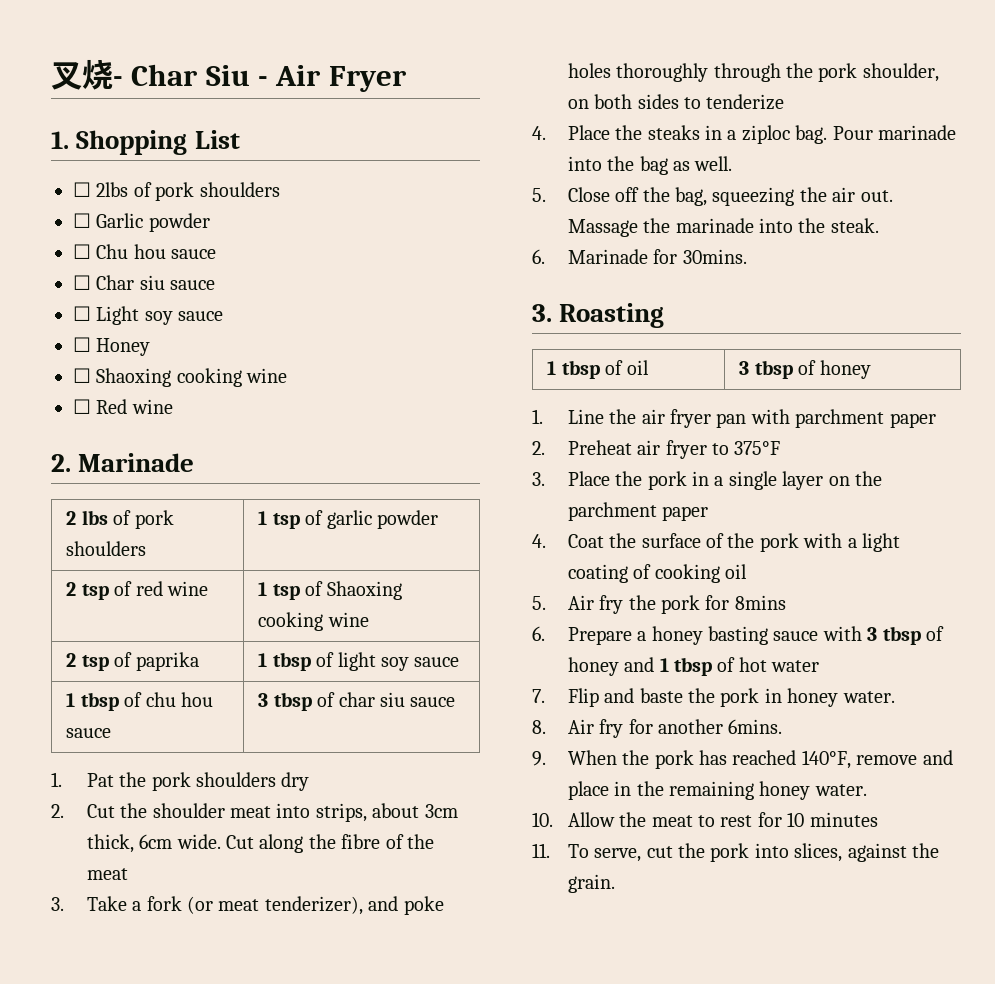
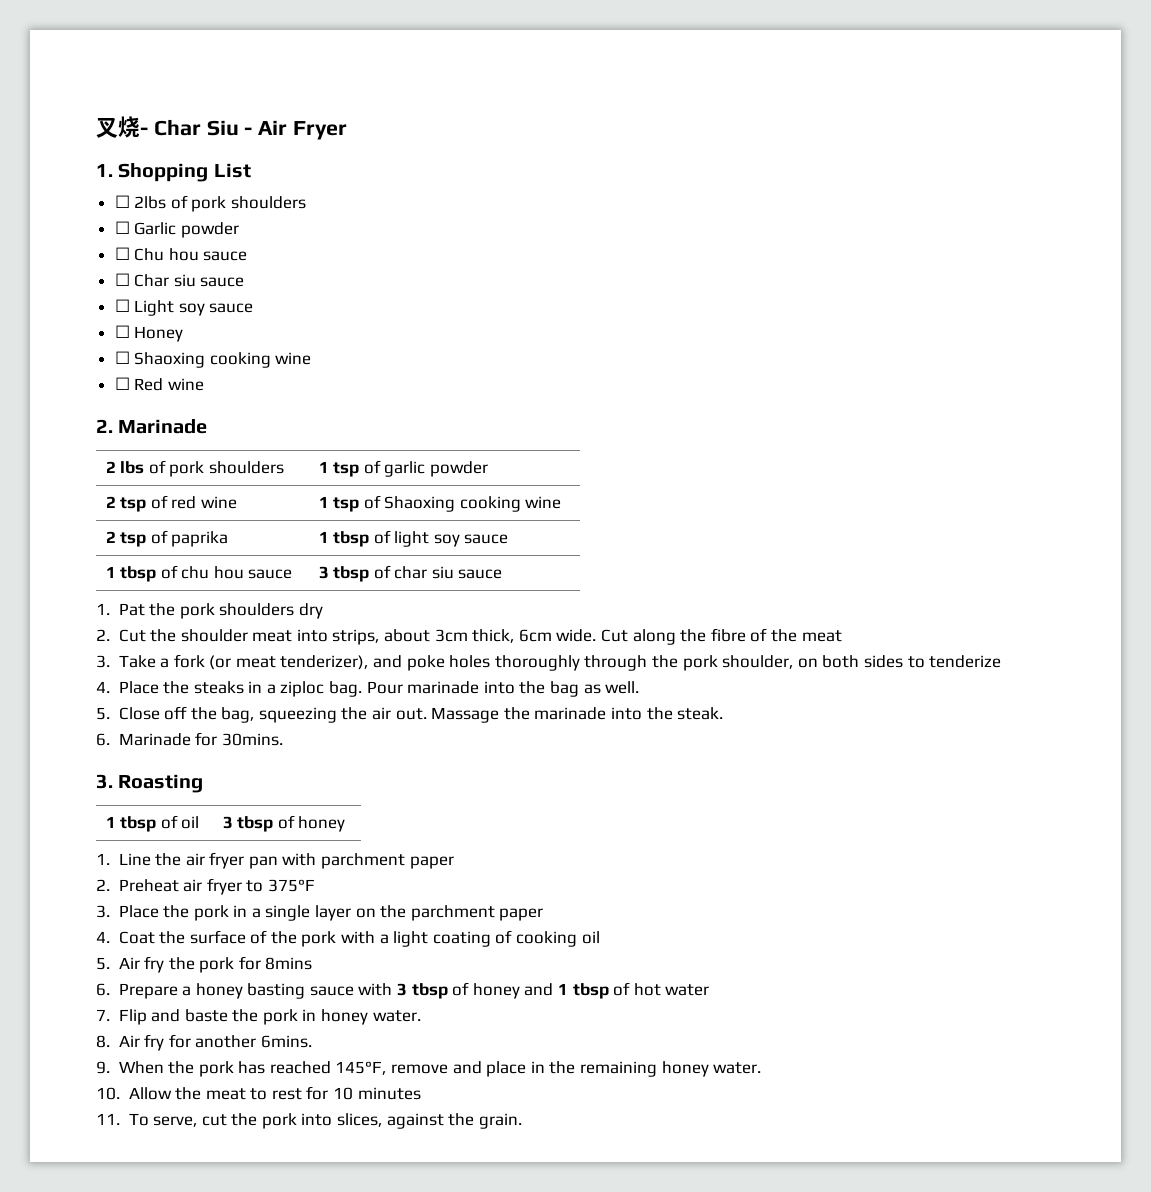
- 9. When the pork has reached 140°F, remove and place in the remaining honey water.
+ 9. When the pork has reached 145°F, remove and place in the remaining honey water.

